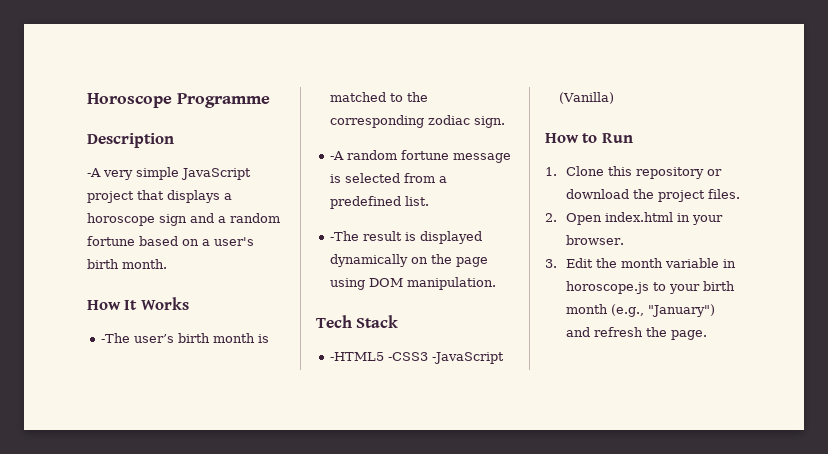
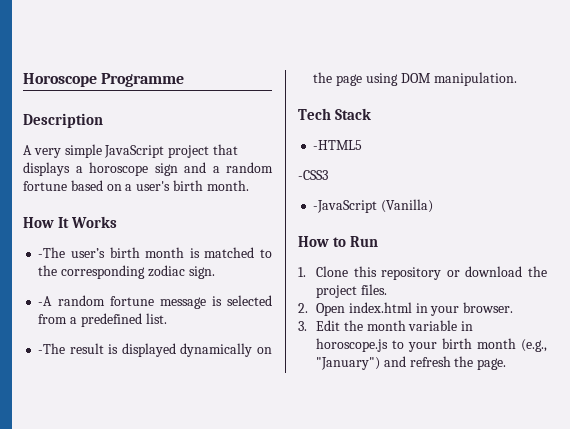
- -A very simple JavaScript project that displays a horoscope sign and a random fortune based on a user's birth month.
+ A very simple JavaScript project that displays a horoscope sign and a random fortune based on a user's birth month.
- -HTML5 -CSS3 -JavaScript (Vanilla)
+ -HTML5
+ -CSS3
+ -JavaScript (Vanilla)

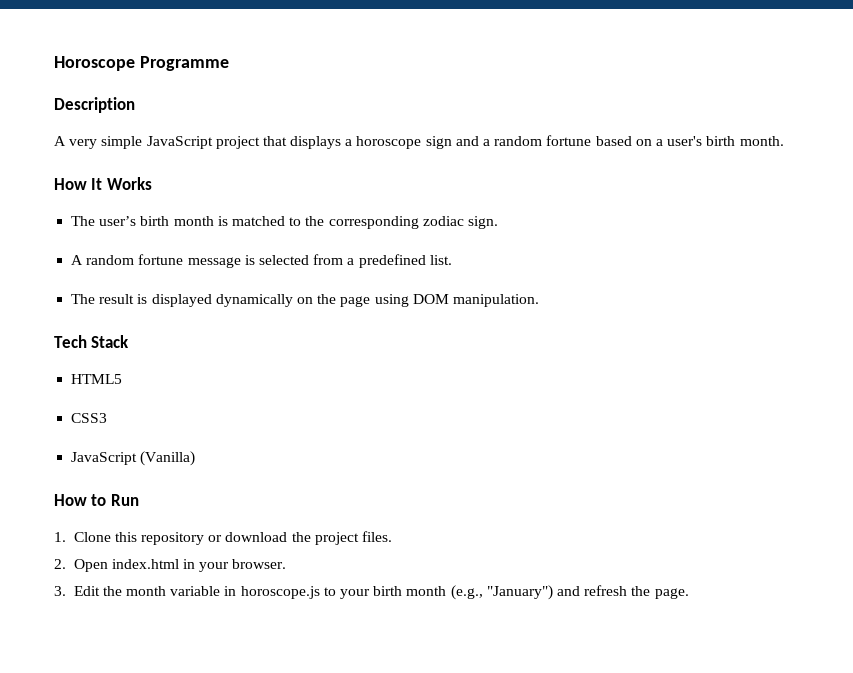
- -The user’s birth month is matched to the corresponding zodiac sign.
+ The user’s birth month is matched to the corresponding zodiac sign.
- -A random fortune message is selected from a predefined list.
+ A random fortune message is selected from a predefined list.
- -The result is displayed dynamically on the page using DOM manipulation.
+ The result is displayed dynamically on the page using DOM manipulation.
- -HTML5
- -CSS3
- -JavaScript (Vanilla)
+ HTML5
+ CSS3
+ JavaScript (Vanilla)

